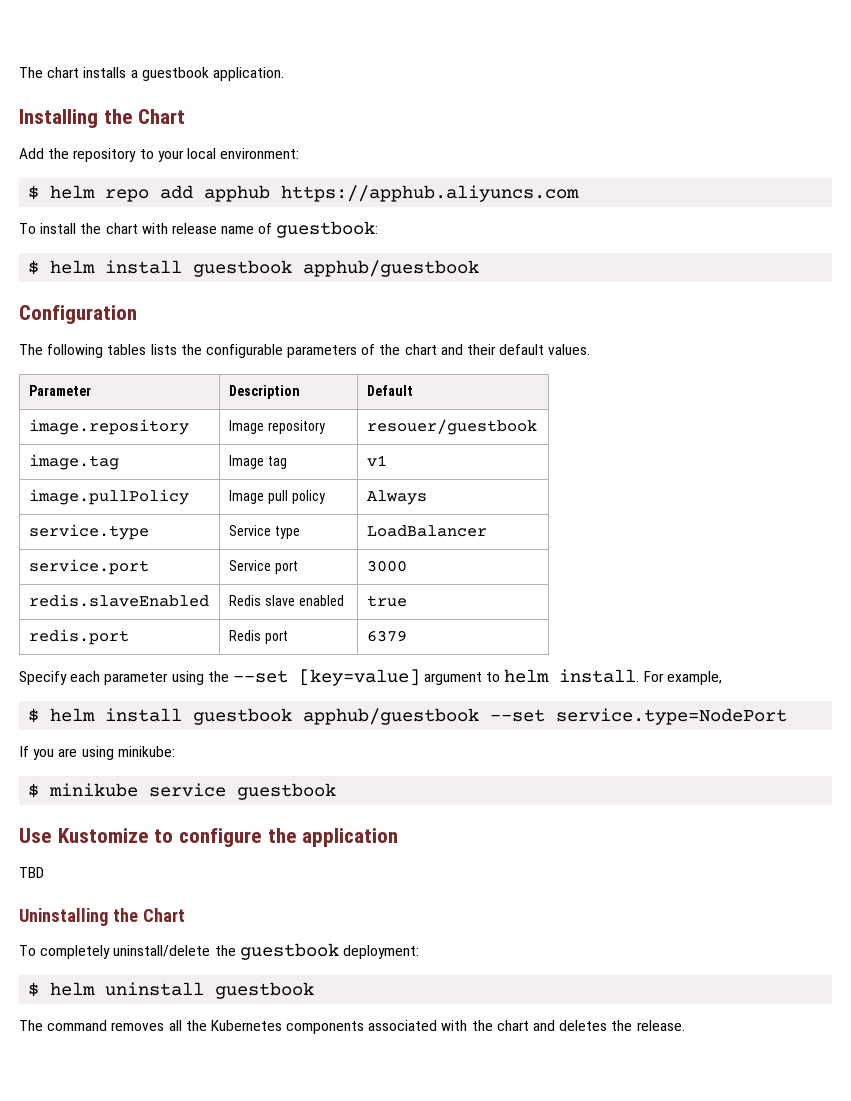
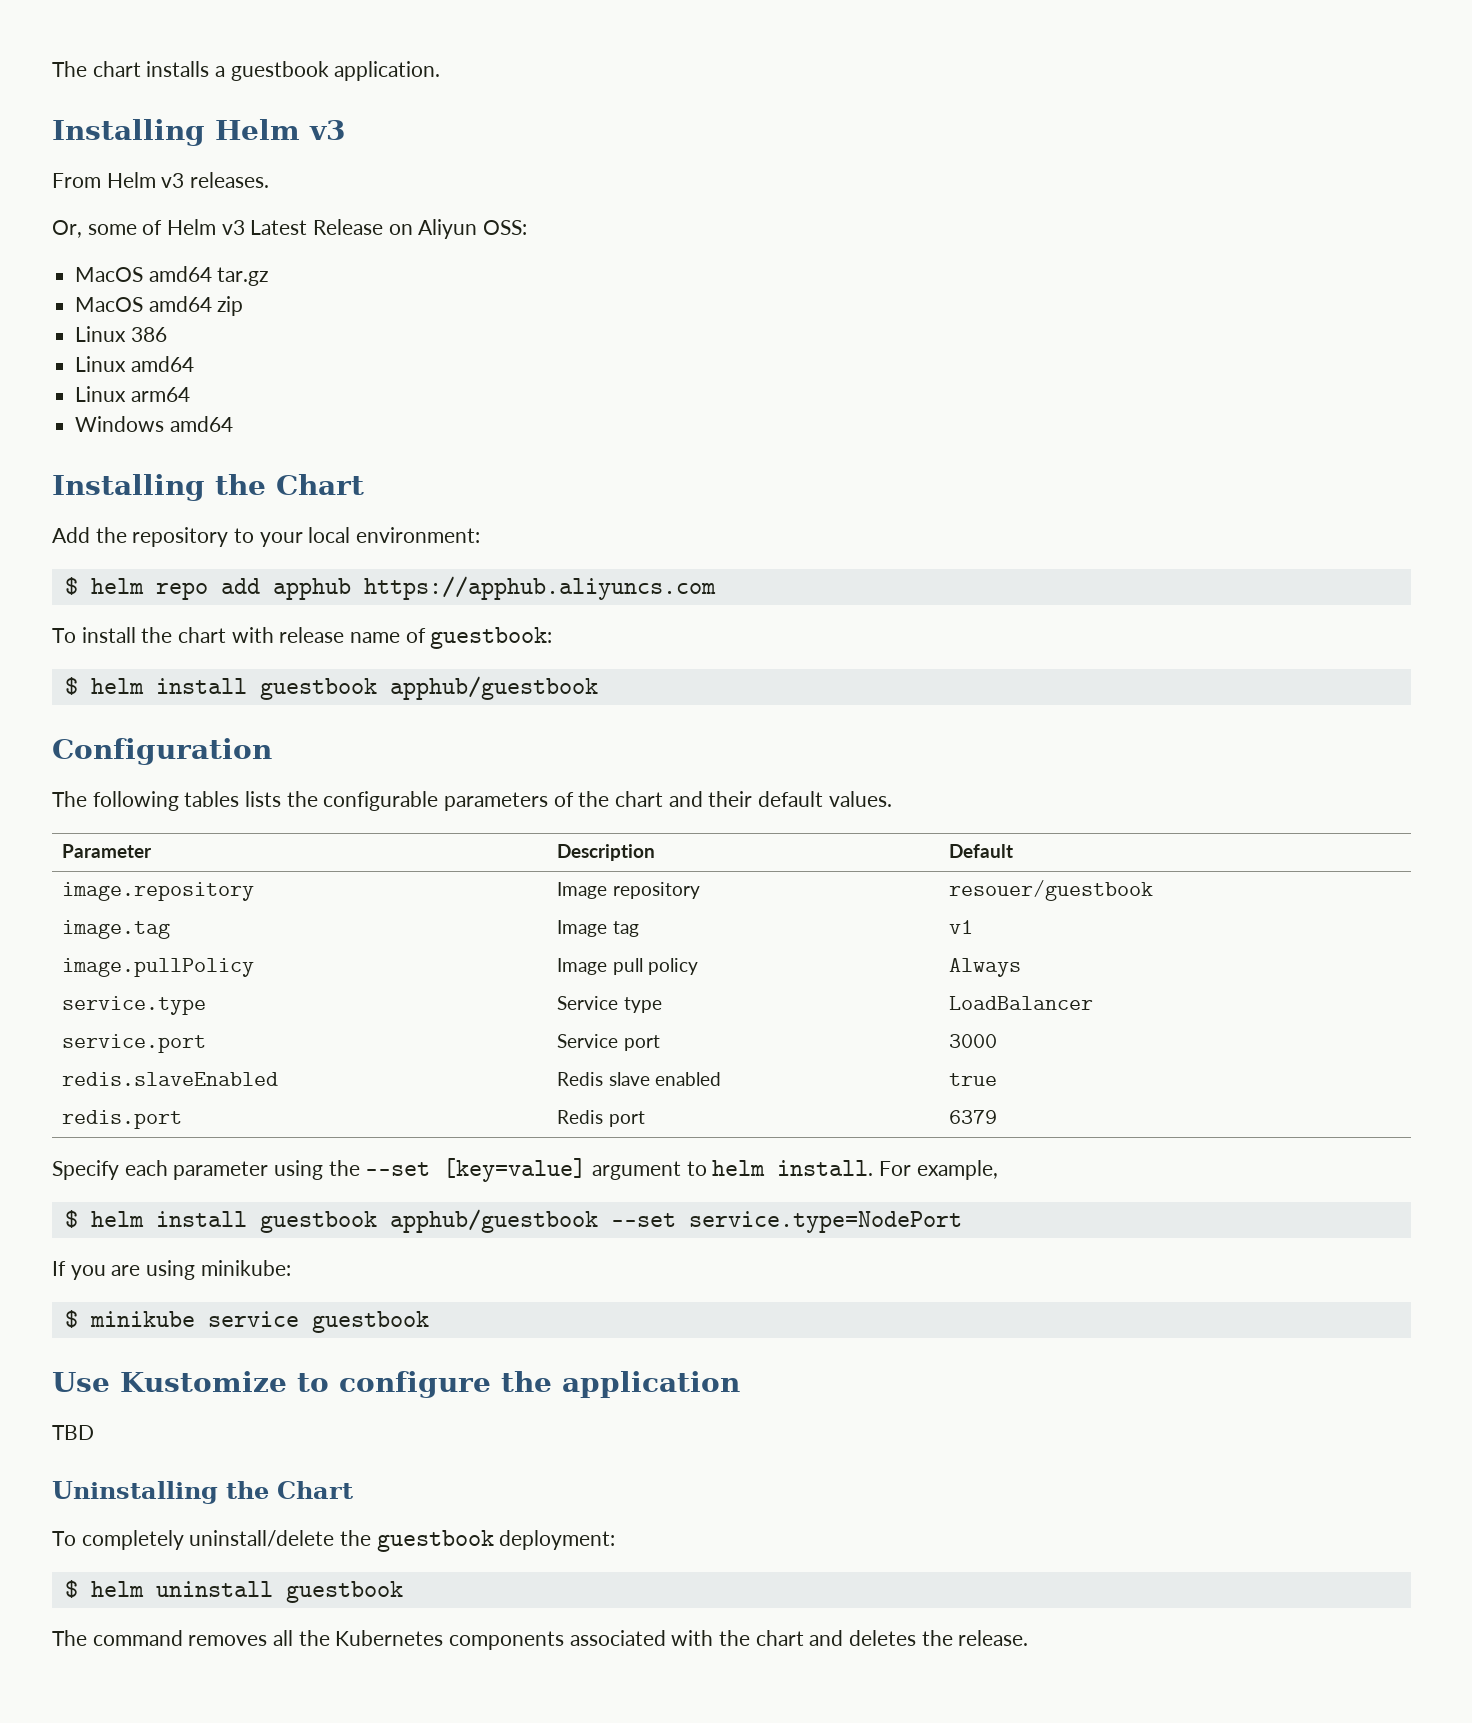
+ Installing Helm v3
+ From Helm v3 releases.
+ Or, some of Helm v3 Latest Release on Aliyun OSS:
+ MacOS amd64 tar.gz
+ MacOS amd64 zip
+ Linux 386
+ Linux amd64
+ Linux arm64
+ Windows amd64

